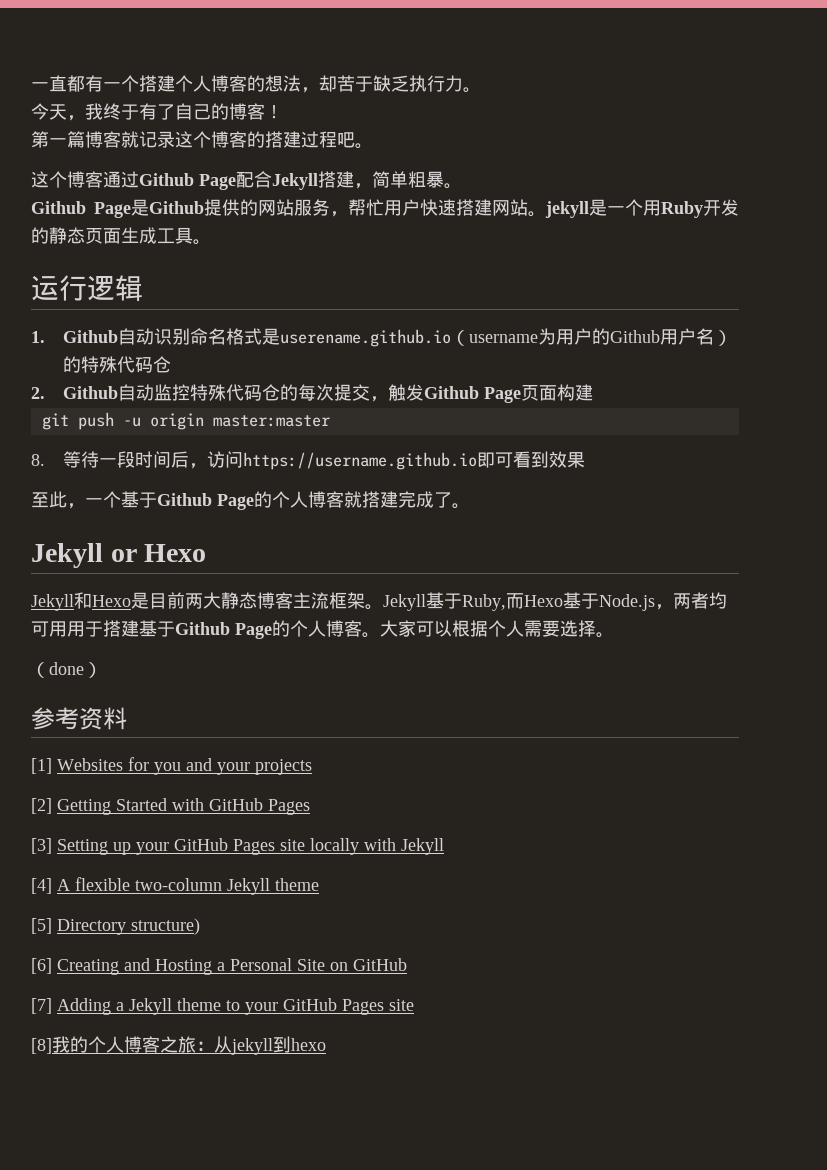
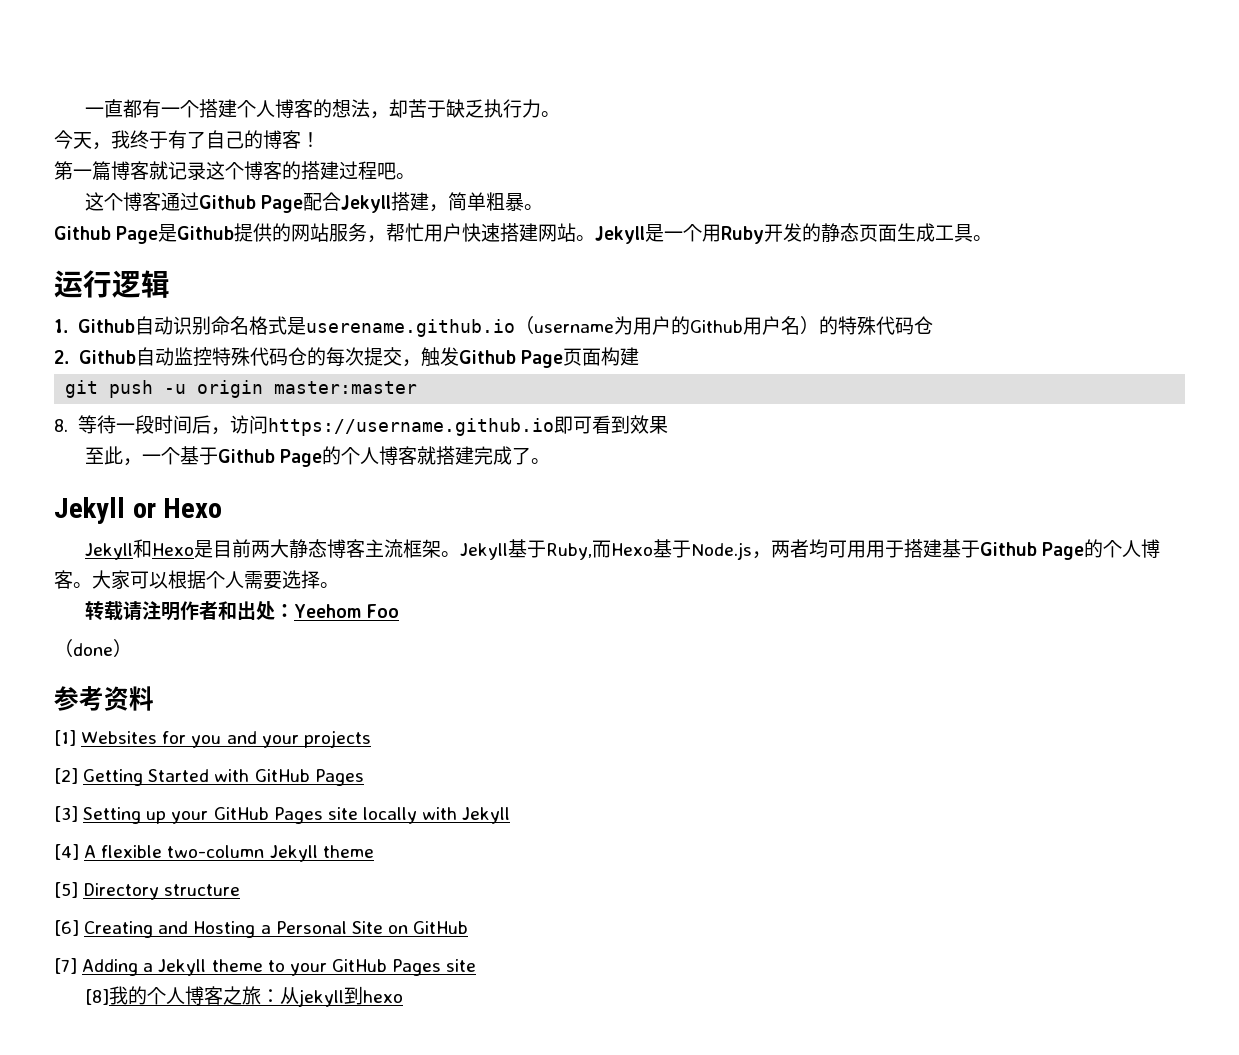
- Github Page是Github提供的网站服务，帮忙用户快速搭建网站。jekyll是一个用Ruby开发的静态页面生成工具。
+ Github Page是Github提供的网站服务，帮忙用户快速搭建网站。Jekyll是一个用Ruby开发的静态页面生成工具。
+ 转载请注明作者和出处：Yeehom Foo
- [5] Directory structure)
+ [5] Directory structure

